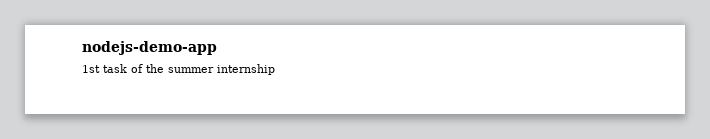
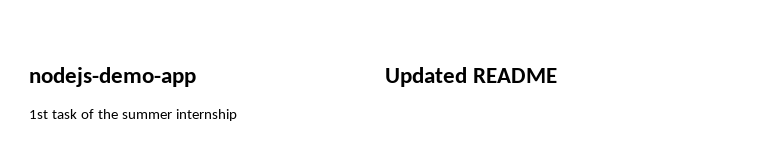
+ Updated README

